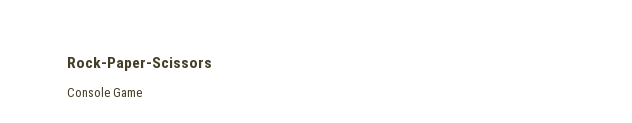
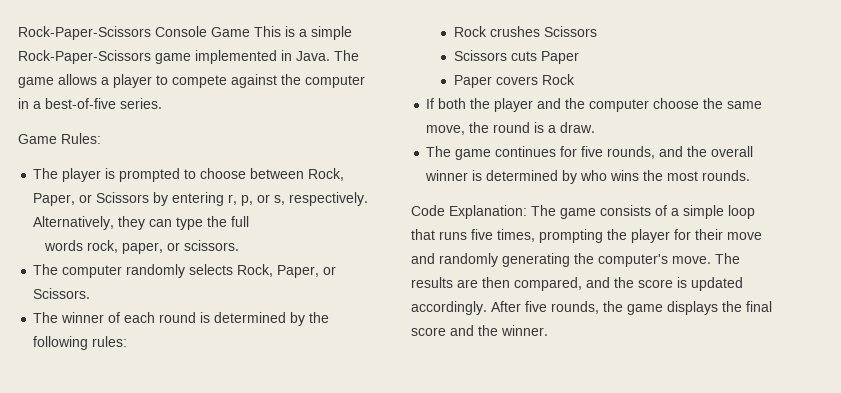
- Rock-Paper-Scissors
- Console Game
+ Rock-Paper-Scissors Console Game This is a simple Rock-Paper-Scissors game implemented in Java. The game allows a player to compete against the computer in a best-of-five series.
+ Game Rules:
+ The player is prompted to choose between Rock, Paper, or Scissors by entering r, p, or s, respectively. Alternatively, they can type the full
+ words rock, paper, or scissors.
+ The computer randomly selects Rock, Paper, or Scissors.
+ The winner of each round is determined by the following rules:
+ Rock crushes Scissors
+ Scissors cuts Paper
+ Paper covers Rock
+ If both the player and the computer choose the same move, the round is a draw.
+ The game continues for five rounds, and the overall winner is determined by who wins the most rounds.
+ Code Explanation: The game consists of a simple loop that runs five times, prompting the player for their move and randomly generating the computer's move. The results are then compared, and the score is updated accordingly. After five rounds, the game displays the final score and the winner.

